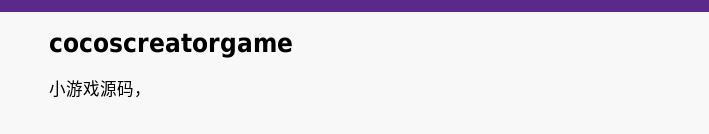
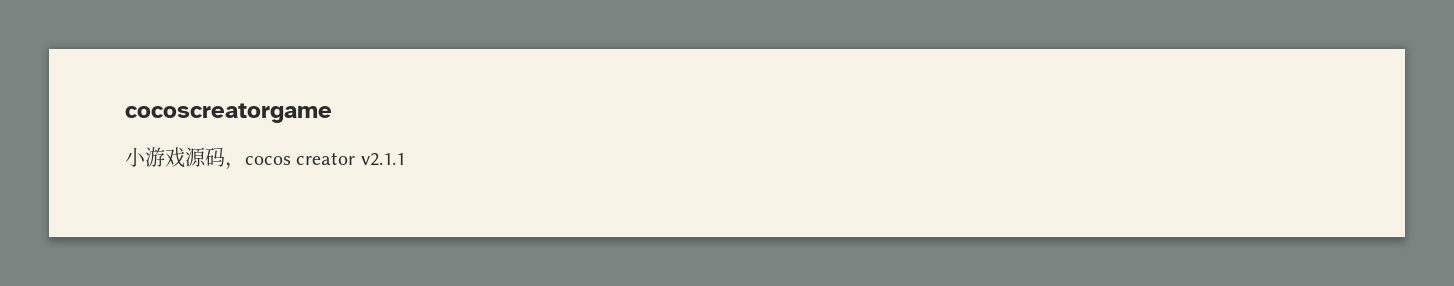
- 小游戏源码，
+ 小游戏源码，cocos creator v2.1.1

